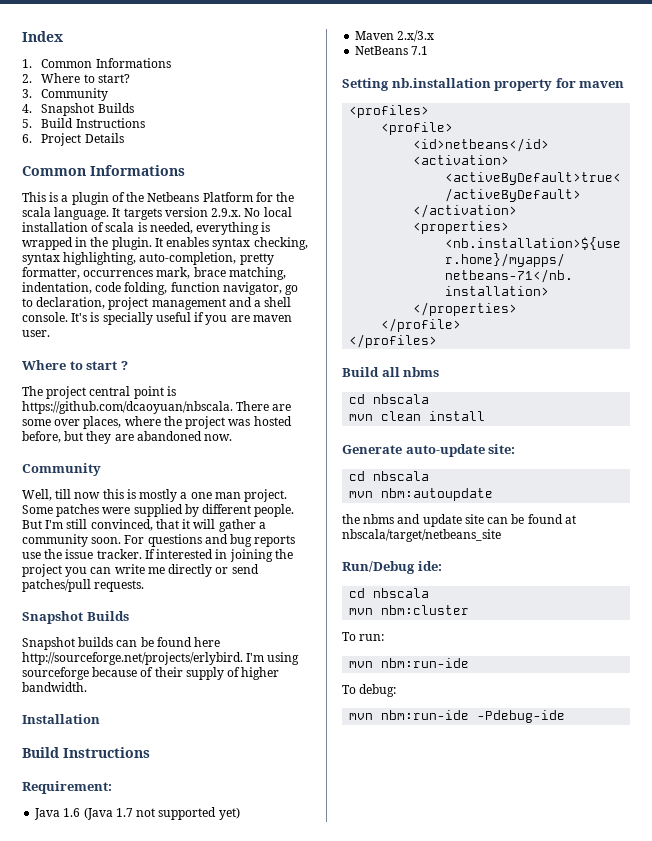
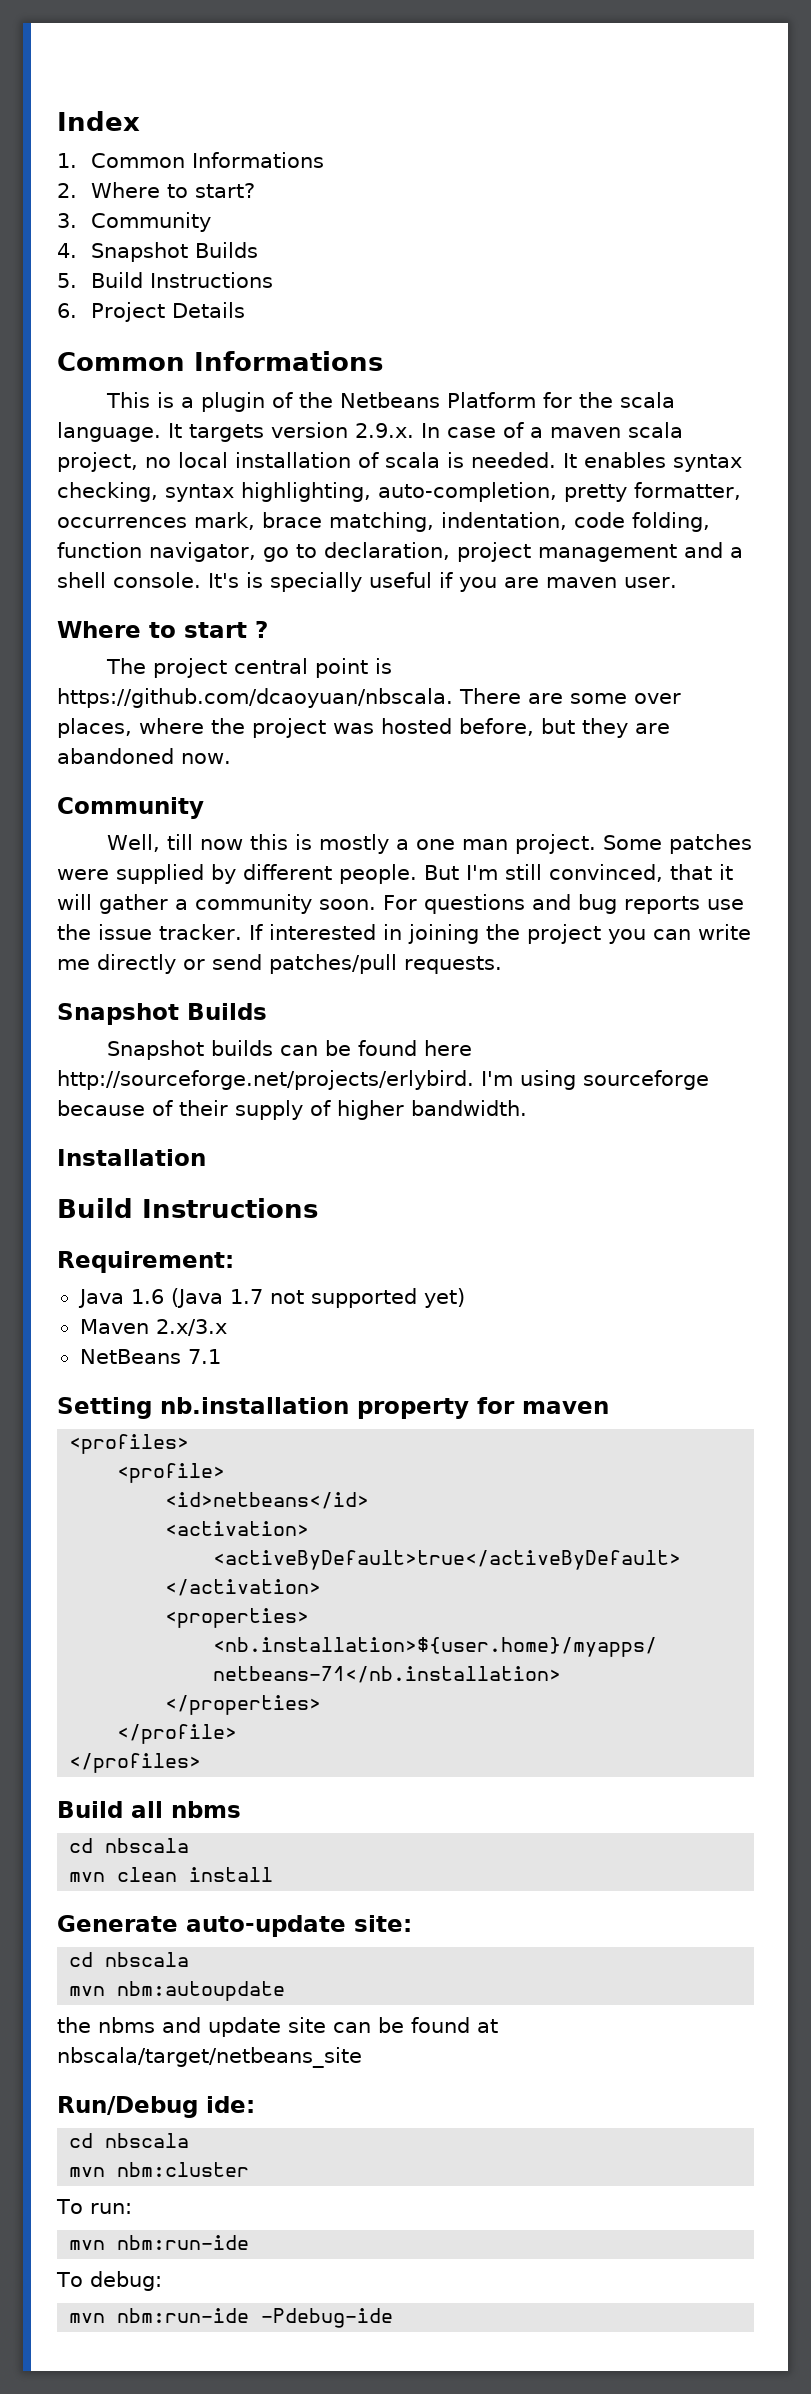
- It targets version 2.9.x. No local installation of scala is needed, everything is wrapped in the plugin.
+ It targets version 2.9.x. In case of a maven scala project, no local installation of scala is needed.

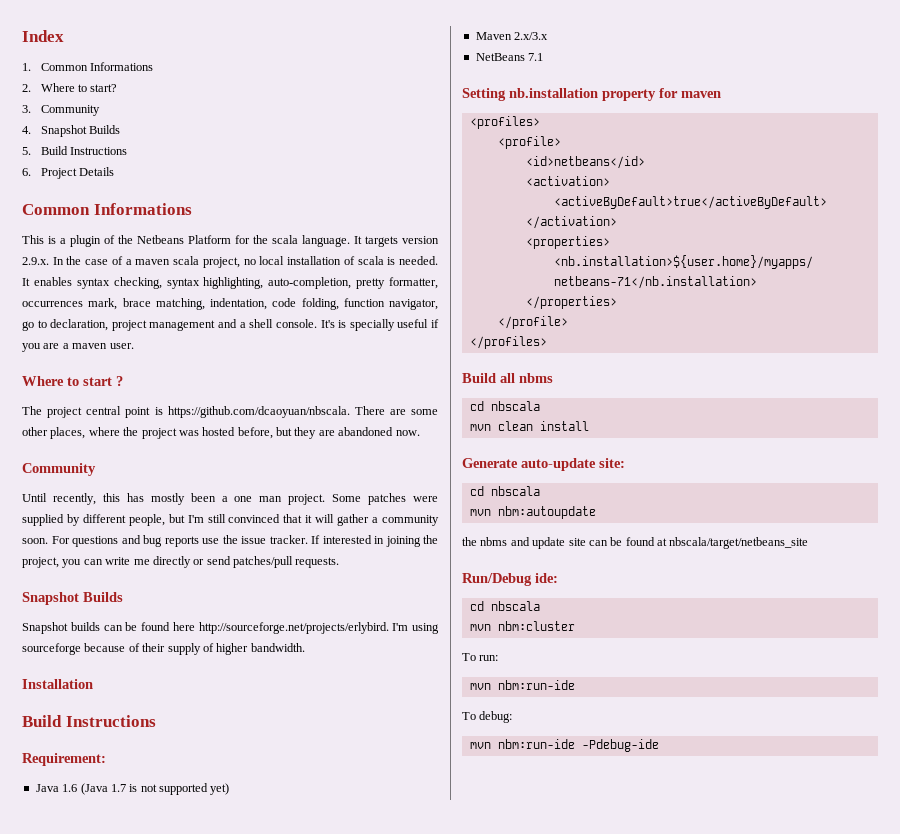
- It targets version 2.9.x. In case of a maven scala project, no local installation of scala is needed.
+ It targets version 2.9.x. In the case of a maven scala project, no local installation of scala is needed.
- It's is specially useful if you are maven user.
+ It's is specially useful if you are a maven user.
- The project central point is https://github.com/dcaoyuan/nbscala. There are some over places, where the project was hosted before, but they are abandoned now.
+ The project central point is https://github.com/dcaoyuan/nbscala. There are some other places, where the project was hosted before, but they are abandoned now.
- Well, till now this is mostly a one man project.
+ Until recently, this has mostly been a one man project.
- Some patches were supplied by different people. But I'm still convinced, that it will gather a community soon.
+ Some patches were supplied by different people, but I'm still convinced that it will gather a community soon.
- If interested in joining the project you can write me directly or send patches/pull requests.
+ If interested in joining the project, you can write me directly or send patches/pull requests.
- Java 1.6 (Java 1.7 not supported yet)
+ Java 1.6 (Java 1.7 is not supported yet)

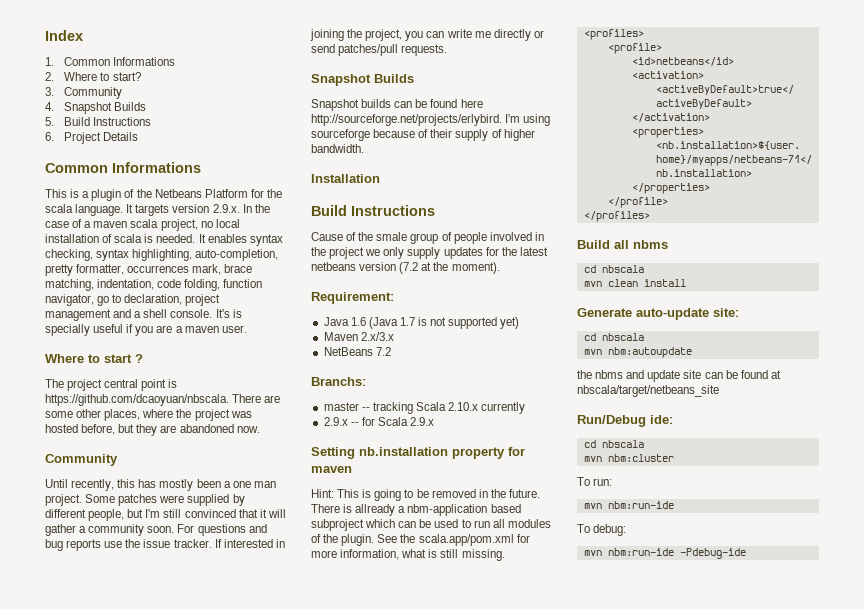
+ Cause of the smale group of people involved in the project we only supply updates for the latest netbeans version (7.2 at the moment).
- NetBeans 7.1
+ NetBeans 7.2
+ Branchs:
+ master -- tracking Scala 2.10.x currently
+ 2.9.x -- for Scala 2.9.x
+ Hint: This is going to be removed in the future. There is allready a nbm-application based subproject which can be used to run all modules of the plugin. See the scala.app/pom.xml for more information, what is still missing.

